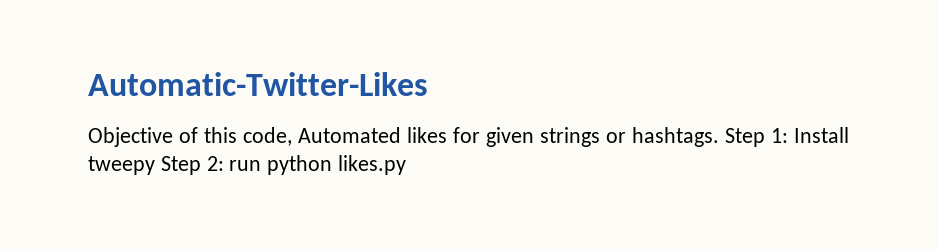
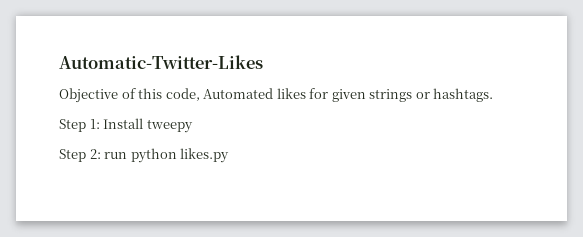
- Objective of this code, Automated likes for given strings or hashtags. Step 1: Install tweepy Step 2: run python likes.py
+ Objective of this code, Automated likes for given strings or hashtags.
+ Step 1: Install tweepy
+ Step 2: run python likes.py

